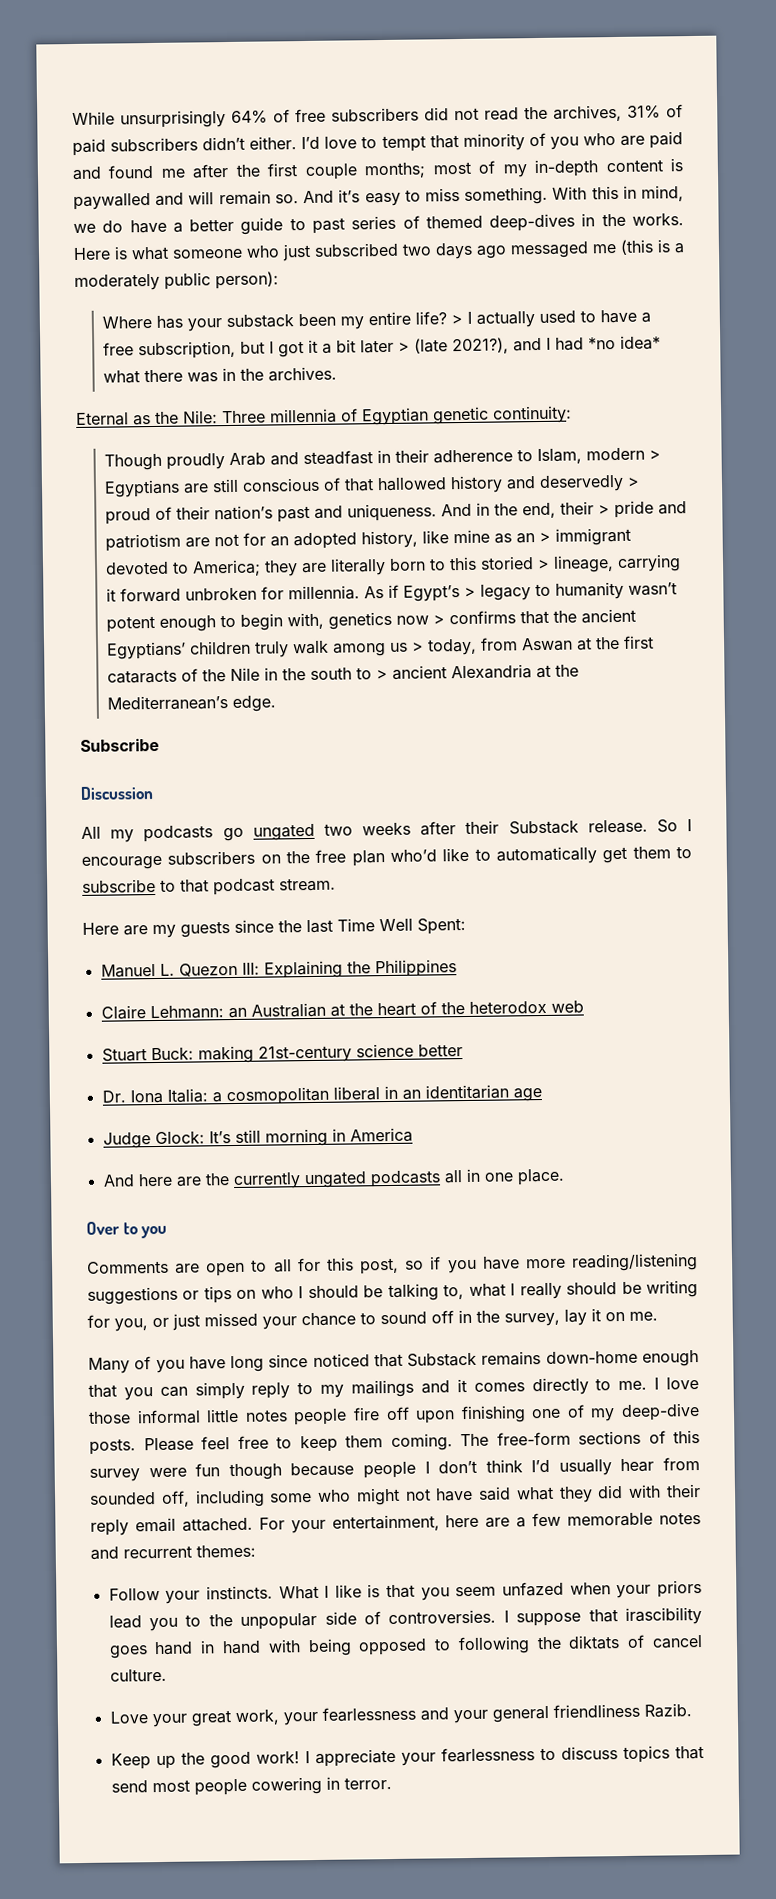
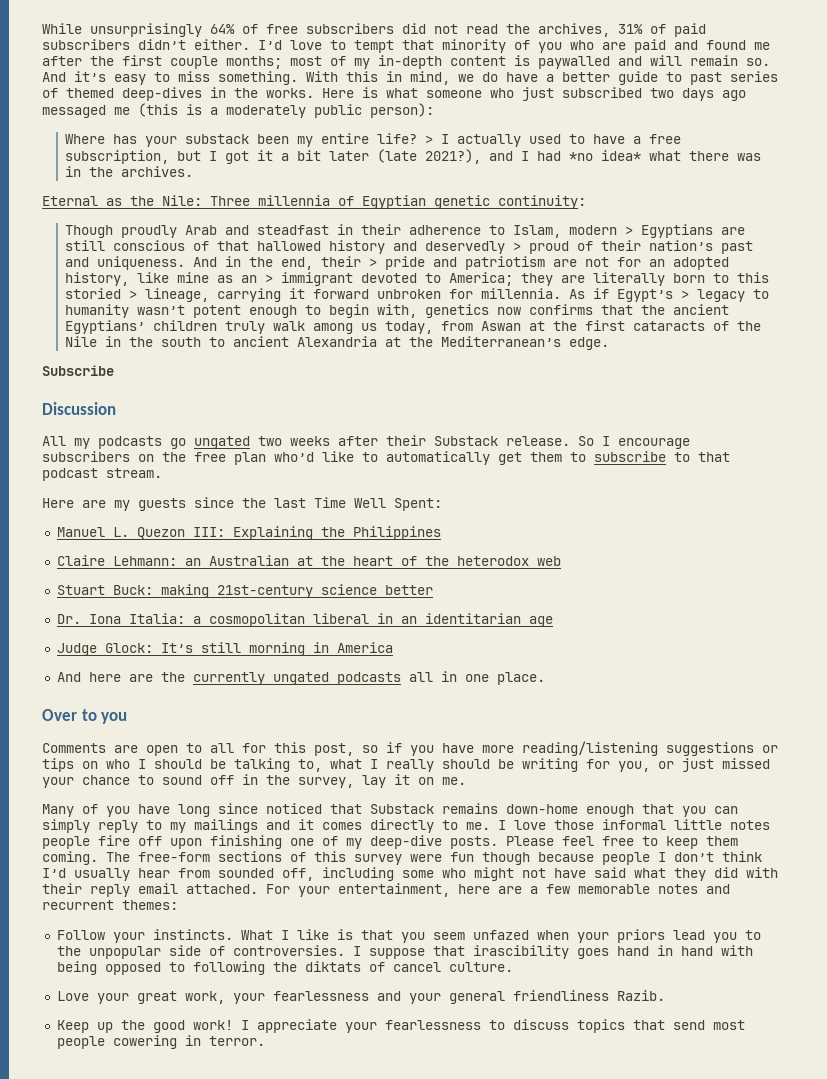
- > I actually used to have a free subscription, but I got it a bit later > (late 2021?), and I had *no idea* what there was in the archives.
+ > I actually used to have a free subscription, but I got it a bit later (late 2021?), and I had *no idea* what there was in the archives.
- As if Egypt’s > legacy to humanity wasn’t potent enough to begin with, genetics now > confirms that the ancient Egyptians’ children truly walk among us > today, from Aswan at the first cataracts of the Nile in the south to > ancient Alexandria at the Mediterranean’s edge.
+ As if Egypt’s > legacy to humanity wasn’t potent enough to begin with, genetics now confirms that the ancient Egyptians’ children truly walk among us today, from Aswan at the first cataracts of the Nile in the south to ancient Alexandria at the Mediterranean’s edge.

